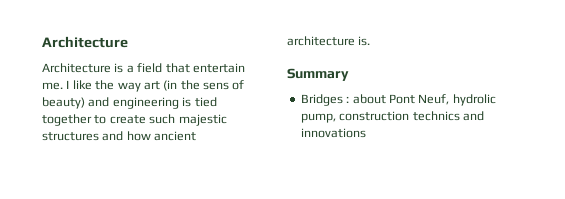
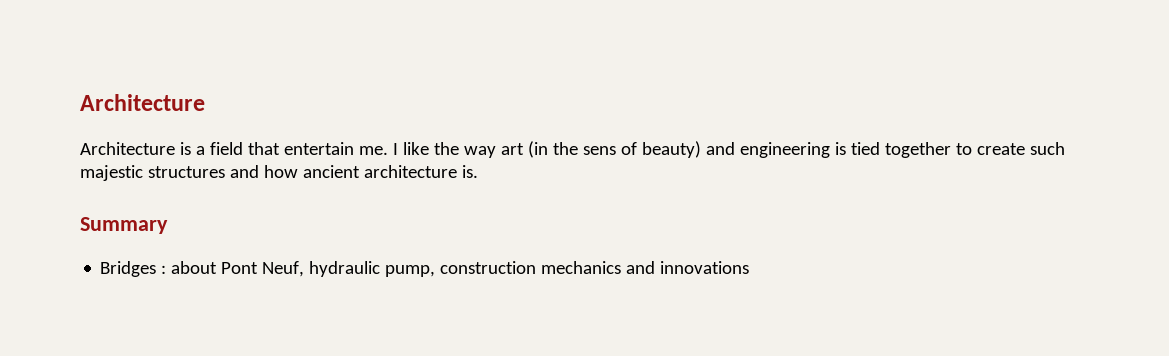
- Bridges : about Pont Neuf, hydrolic pump, construction technics and innovations
+ Bridges : about Pont Neuf, hydraulic pump, construction mechanics and innovations

